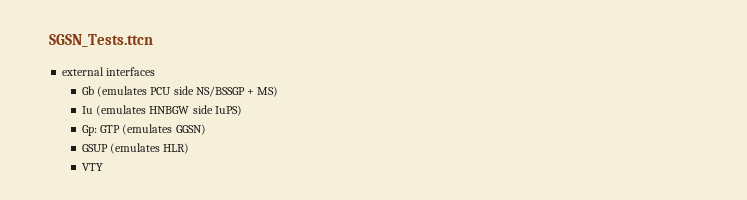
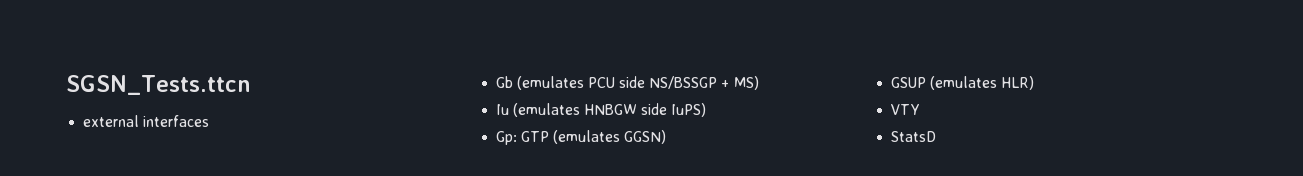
+ StatsD

